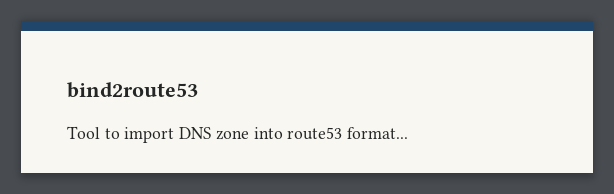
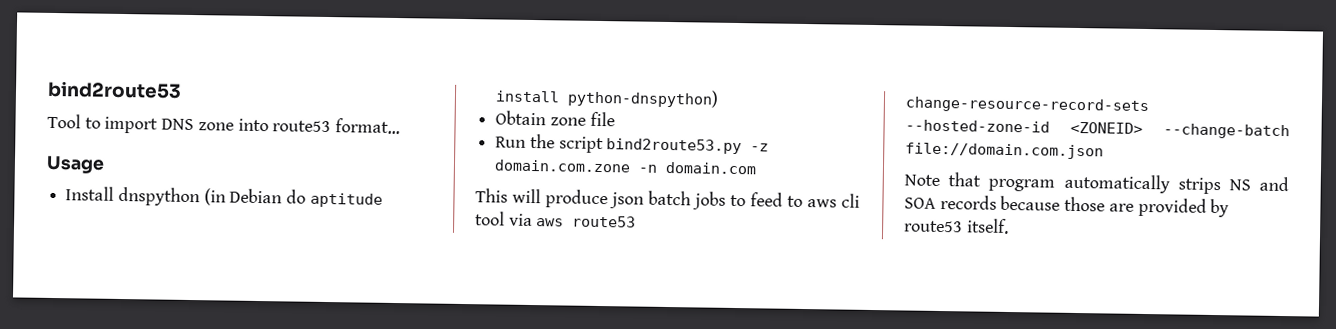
+ Usage
+ Install dnspython (in Debian do aptitude install python-dnspython)
+ Obtain zone file
+ Run the script bind2route53.py -z domain.com.zone -n domain.com
+ This will produce json batch jobs to feed to aws cli tool via aws route53 change-resource-record-sets --hosted-zone-id <ZONEID> --change-batch file://domain.com.json
+ Note that program automatically strips NS and SOA records because those are provided by route53 itself.

